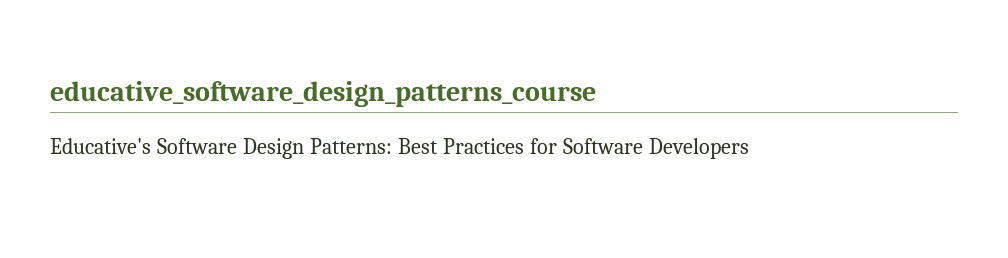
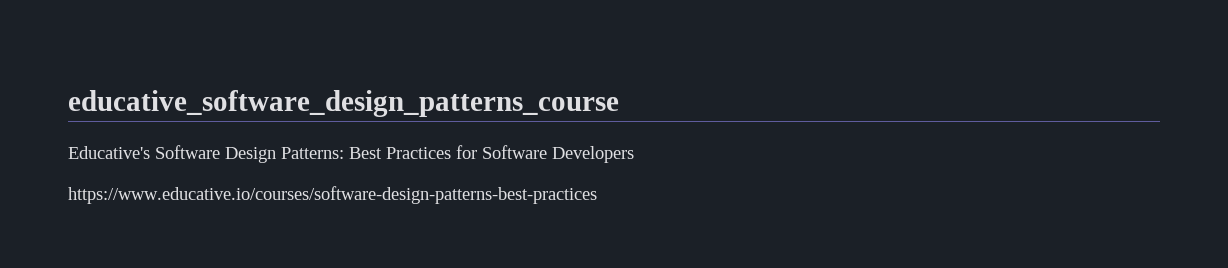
+ https://www.educative.io/courses/software-design-patterns-best-practices

